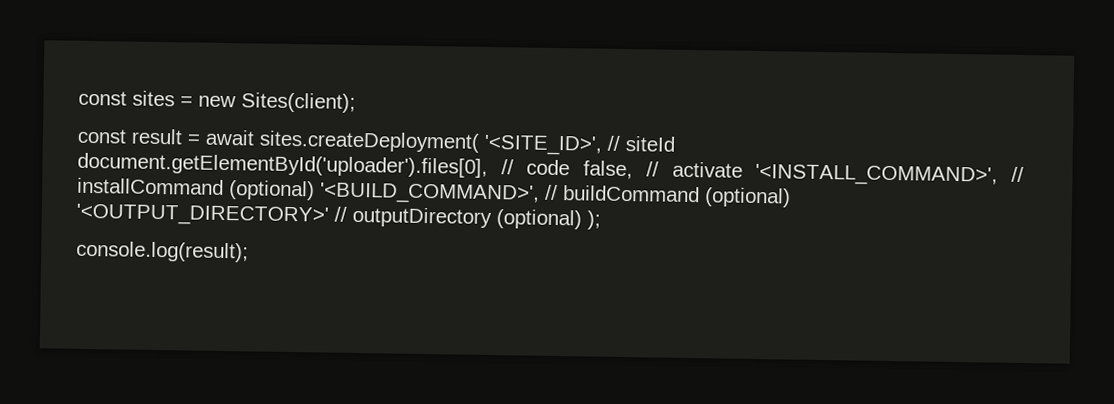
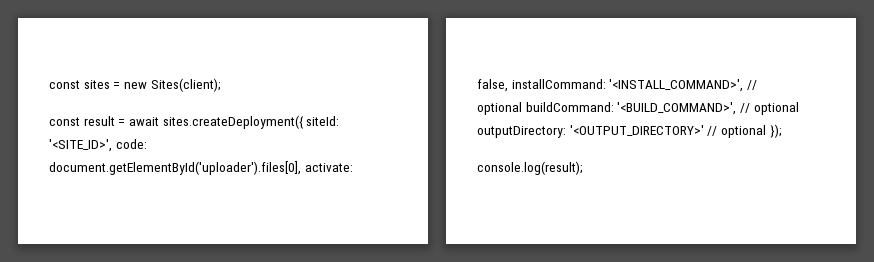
- const result = await sites.createDeployment( '<SITE_ID>', // siteId document.getElementById('uploader').files[0], // code false, // activate '<INSTALL_COMMAND>', // installCommand (optional) '<BUILD_COMMAND>', // buildCommand (optional) '<OUTPUT_DIRECTORY>' // outputDirectory (optional) );
+ const result = await sites.createDeployment({ siteId: '<SITE_ID>', code: document.getElementById('uploader').files[0], activate: false, installCommand: '<INSTALL_COMMAND>', // optional buildCommand: '<BUILD_COMMAND>', // optional outputDirectory: '<OUTPUT_DIRECTORY>' // optional });

